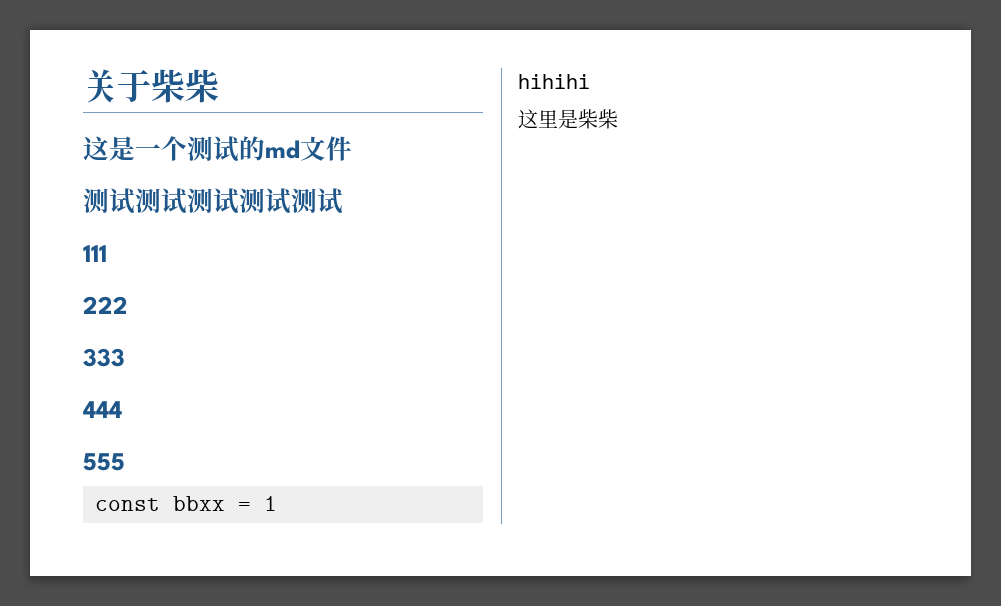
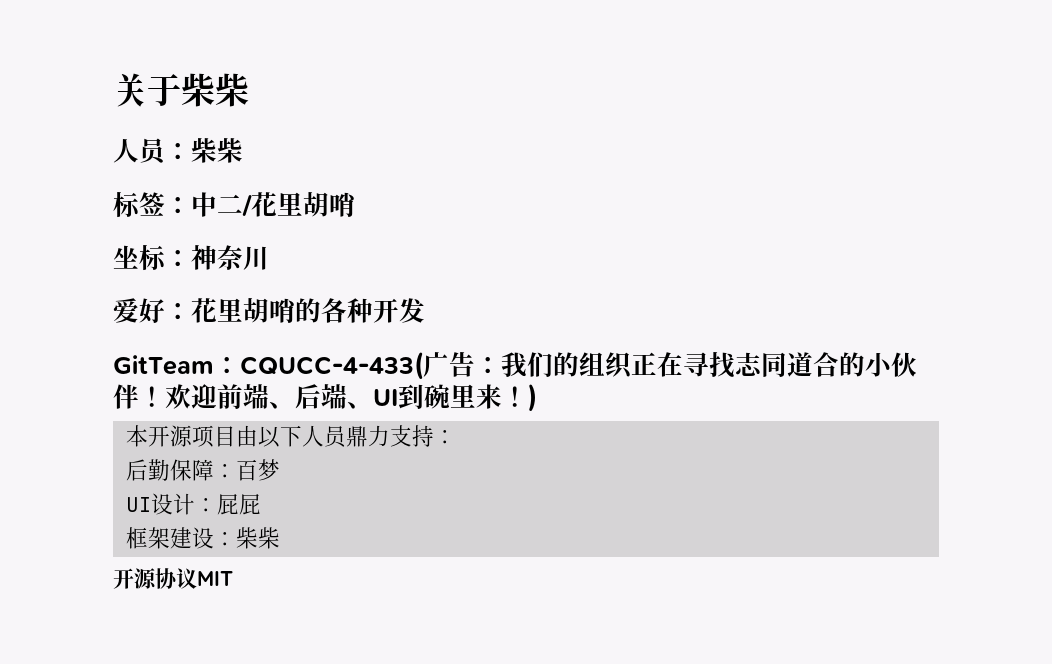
- 这是一个测试的md文件
- 测试测试测试测试测试
- 111
- 222
- 333
- 444
- 555
- const bbxx = 1
- hihihi
- 这里是柴柴
+ 人员：柴柴
+ 标签：中二/花里胡哨
+ 坐标：神奈川
+ 爱好：花里胡哨的各种开发
+ GitTeam：CQUCC-4-433(广告：我们的组织正在寻找志同道合的小伙伴！欢迎前端、后端、UI到碗里来！)
+ 本开源项目由以下人员鼎力支持：
+ 后勤保障：百梦
+ UI设计：屁屁
+ 框架建设：柴柴
+ 开源协议MIT

